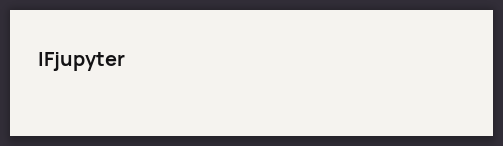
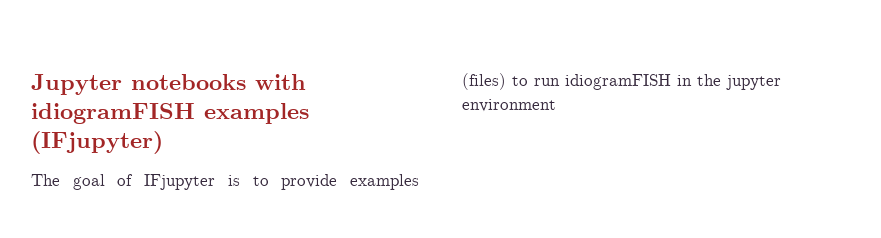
- IFjupyter
+ Jupyter notebooks with idiogramFISH examples (IFjupyter)
+ The goal of IFjupyter is to provide examples (files) to run idiogramFISH in the jupyter environment

